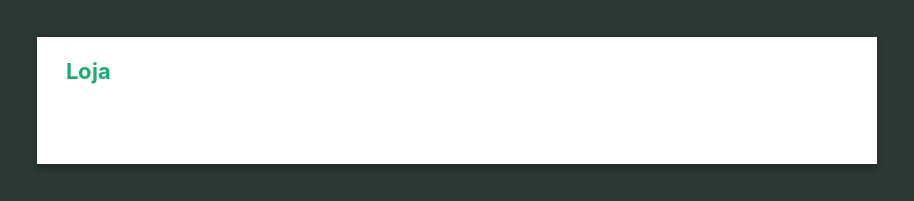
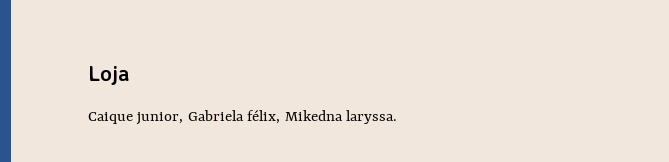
+ Caique junior, Gabriela félix, Mikedna laryssa.

